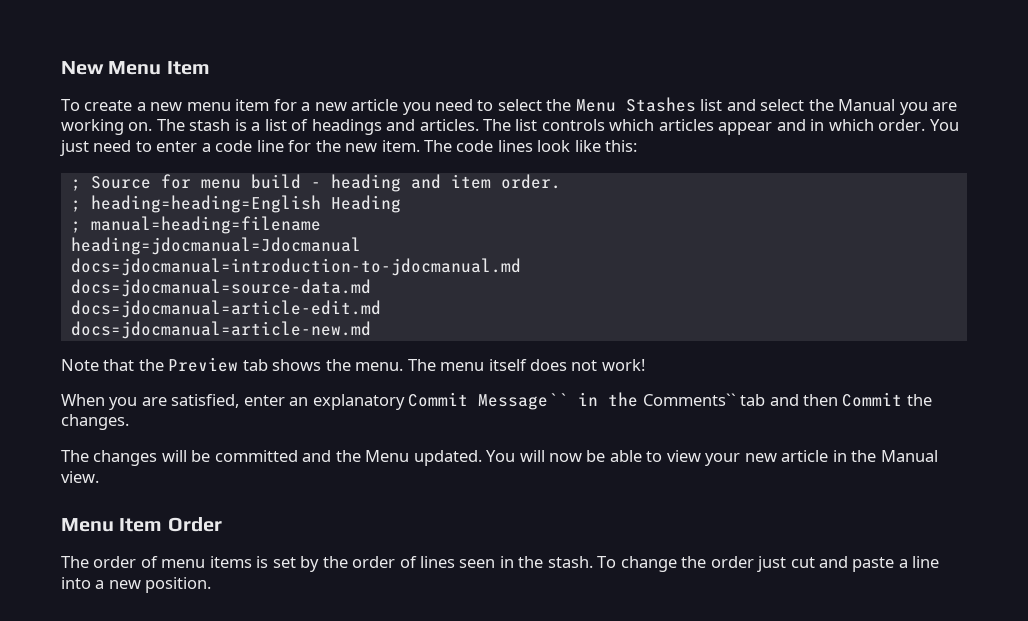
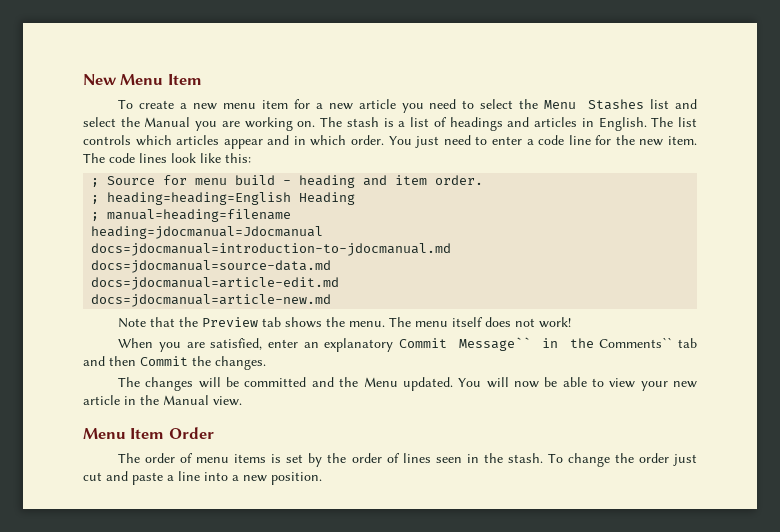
- The stash is a list of headings and articles.
+ The stash is a list of headings and articles in English.

